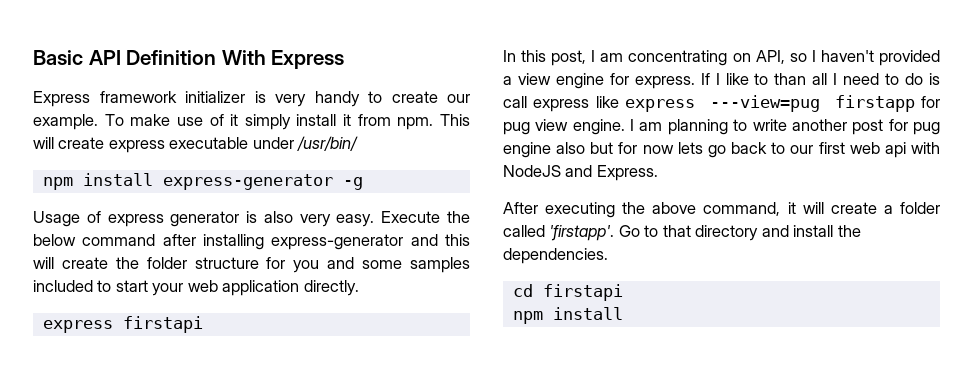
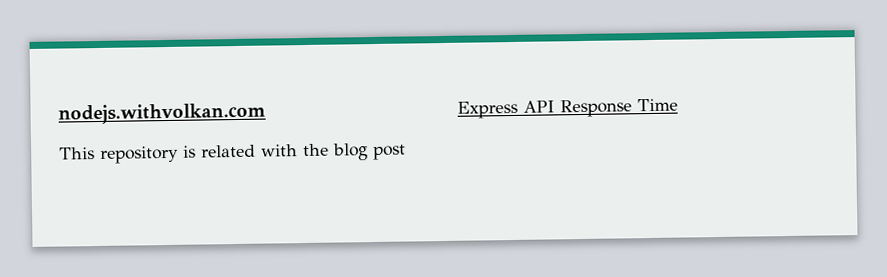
- Basic API Definition With Express
- Express framework initializer is very handy to create our example. To make use of it simply install it from npm. This will create express executable under /usr/bin/
- npm install express-generator -g
- Usage of express generator is also very easy. Execute the below command after installing express-generator and this will create the folder structure for you and some samples included to start your web application directly.
- express firstapi
- In this post, I am concentrating on API, so I haven't provided a view engine for express. If I like to than all I need to do is call express like express ---view=pug firstapp for pug view engine. I am planning to write another post for pug engine also but for now lets go back to our first web api with NodeJS and Express.
- After executing the above command, it will create a folder called 'firstapp'. Go to that directory and install the dependencies.
- cd firstapi
- npm install
+ nodejs.withvolkan.com
+ This repository is related with the blog post Express API Response Time

